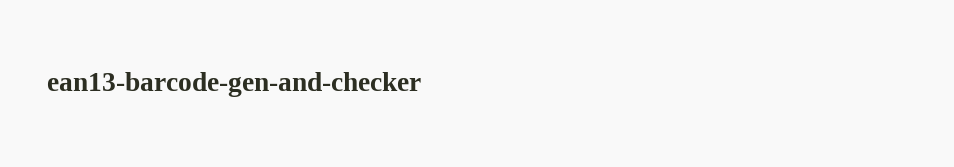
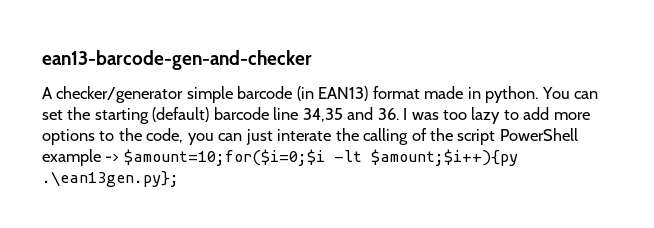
+ A checker/generator simple barcode (in EAN13) format made in python. You can set the starting (default) barcode line 34,35 and 36. I was too lazy to add more options to the code, you can just interate the calling of the script PowerShell example -> $amount=10;for($i=0;$i -lt $amount;$i++){py .\ean13gen.py};

